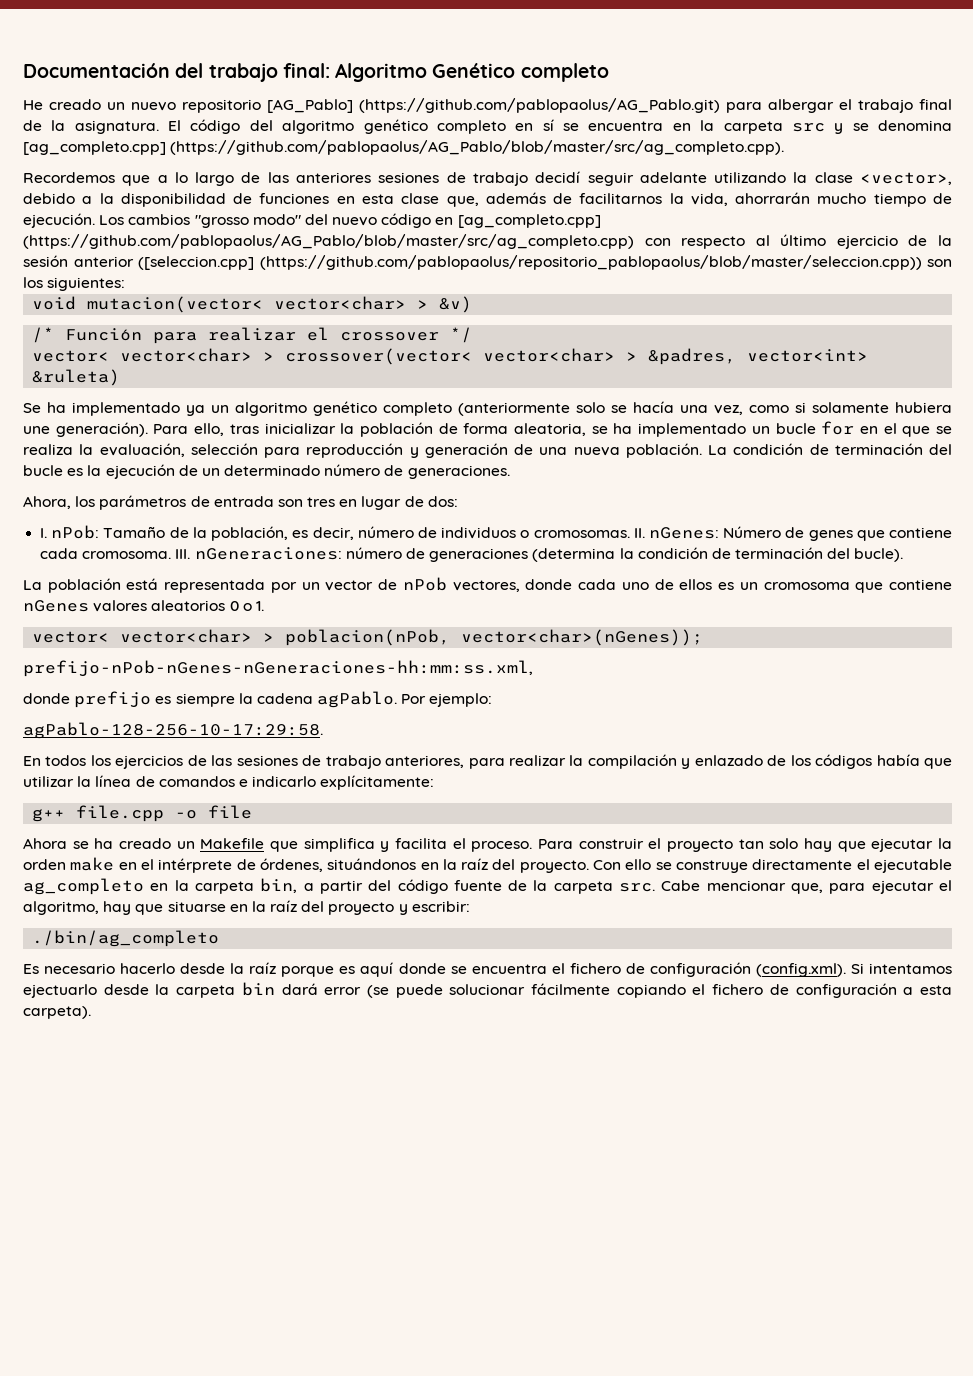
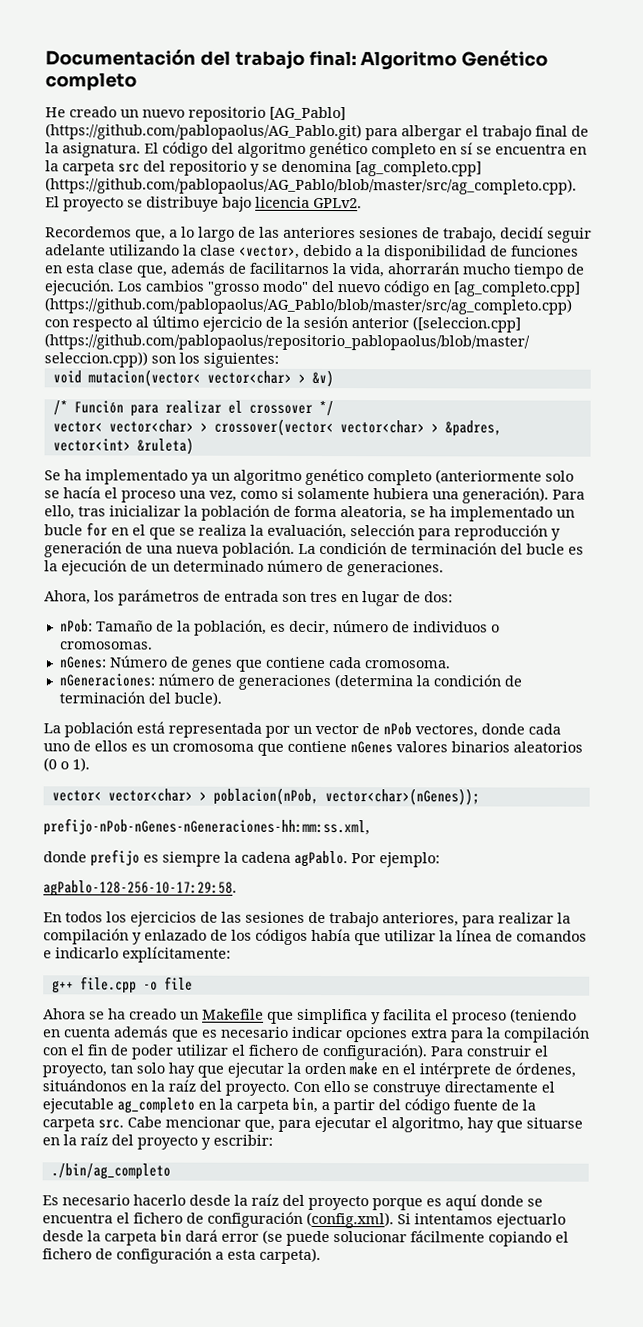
- El código del algoritmo genético completo en sí se encuentra en la carpeta src y se denomina [ag_completo.cpp] (https://github.com/pablopaolus/AG_Pablo/blob/master/src/ag_completo.cpp).
+ El código del algoritmo genético completo en sí se encuentra en la carpeta src del repositorio y se denomina [ag_completo.cpp] (https://github.com/pablopaolus/AG_Pablo/blob/master/src/ag_completo.cpp). El proyecto se distribuye bajo licencia GPLv2.
- Recordemos que a lo largo de las anteriores sesiones de trabajo decidí seguir adelante utilizando la clase <vector>, debido a la disponibilidad de funciones en esta clase que, además de facilitarnos la vida, ahorrarán mucho tiempo de ejecución.
+ Recordemos que, a lo largo de las anteriores sesiones de trabajo, decidí seguir adelante utilizando la clase <vector>, debido a la disponibilidad de funciones en esta clase que, además de facilitarnos la vida, ahorrarán mucho tiempo de ejecución.
- Se ha implementado ya un algoritmo genético completo (anteriormente solo se hacía una vez, como si solamente hubiera une generación).
+ Se ha implementado ya un algoritmo genético completo (anteriormente solo se hacía el proceso una vez, como si solamente hubiera una generación).
- I. nPob: Tamaño de la población, es decir, número de individuos o cromosomas. II. nGenes: Número de genes que contiene cada cromosoma. III. nGeneraciones: número de generaciones (determina la condición de terminación del bucle).
+ nPob: Tamaño de la población, es decir, número de individuos o cromosomas.
+ nGenes: Número de genes que contiene cada cromosoma.
+ nGeneraciones: número de generaciones (determina la condición de terminación del bucle).
- La población está representada por un vector de nPob vectores, donde cada uno de ellos es un cromosoma que contiene nGenes valores aleatorios 0 o 1.
+ La población está representada por un vector de nPob vectores, donde cada uno de ellos es un cromosoma que contiene nGenes valores binarios aleatorios (0 o 1).
- Ahora se ha creado un Makefile que simplifica y facilita el proceso.
+ Ahora se ha creado un Makefile que simplifica y facilita el proceso (teniendo en cuenta además que es necesario indicar opciones extra para la compilación con el fin de poder utilizar el fichero de configuración).
- Para construir el proyecto tan solo hay que ejecutar la orden make en el intérprete de órdenes, situándonos en la raíz del proyecto.
+ Para construir el proyecto, tan solo hay que ejecutar la orden make en el intérprete de órdenes, situándonos en la raíz del proyecto.
- Es necesario hacerlo desde la raíz porque es aquí donde se encuentra el fichero de configuración (config.xml). Si intentamos ejectuarlo desde la carpeta bin dará error (se puede solucionar fácilmente copiando el fichero de configuración a esta carpeta).
+ Es necesario hacerlo desde la raíz del proyecto porque es aquí donde se encuentra el fichero de configuración (config.xml). Si intentamos ejectuarlo desde la carpeta bin dará error (se puede solucionar fácilmente copiando el fichero de configuración a esta carpeta).

